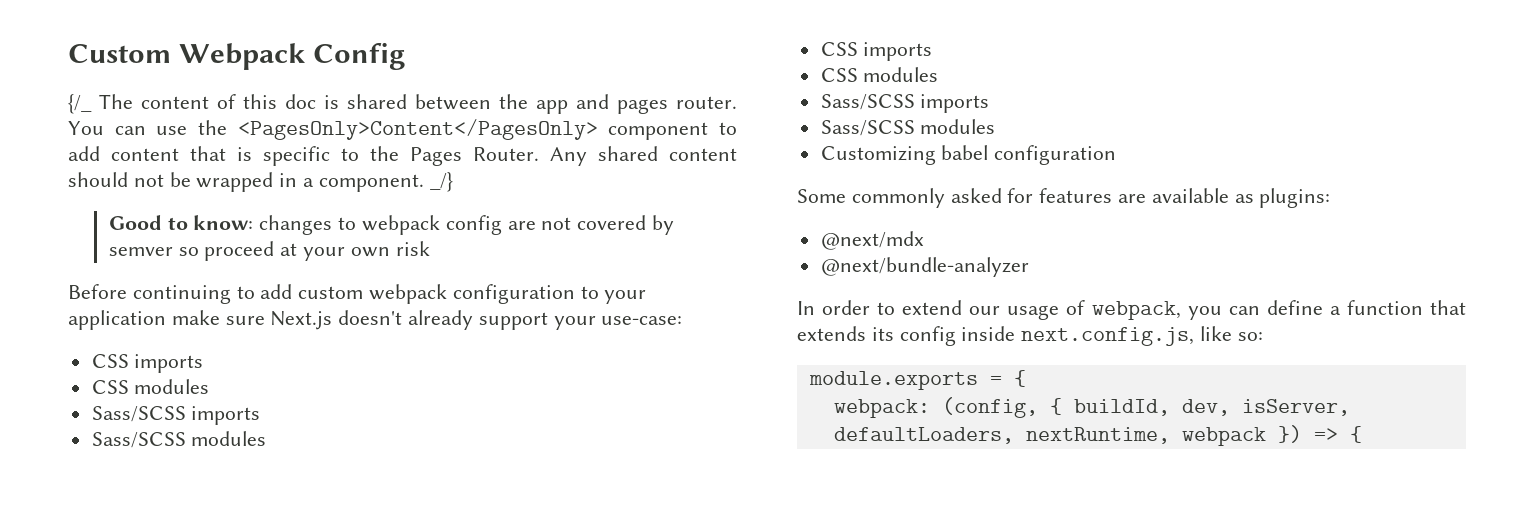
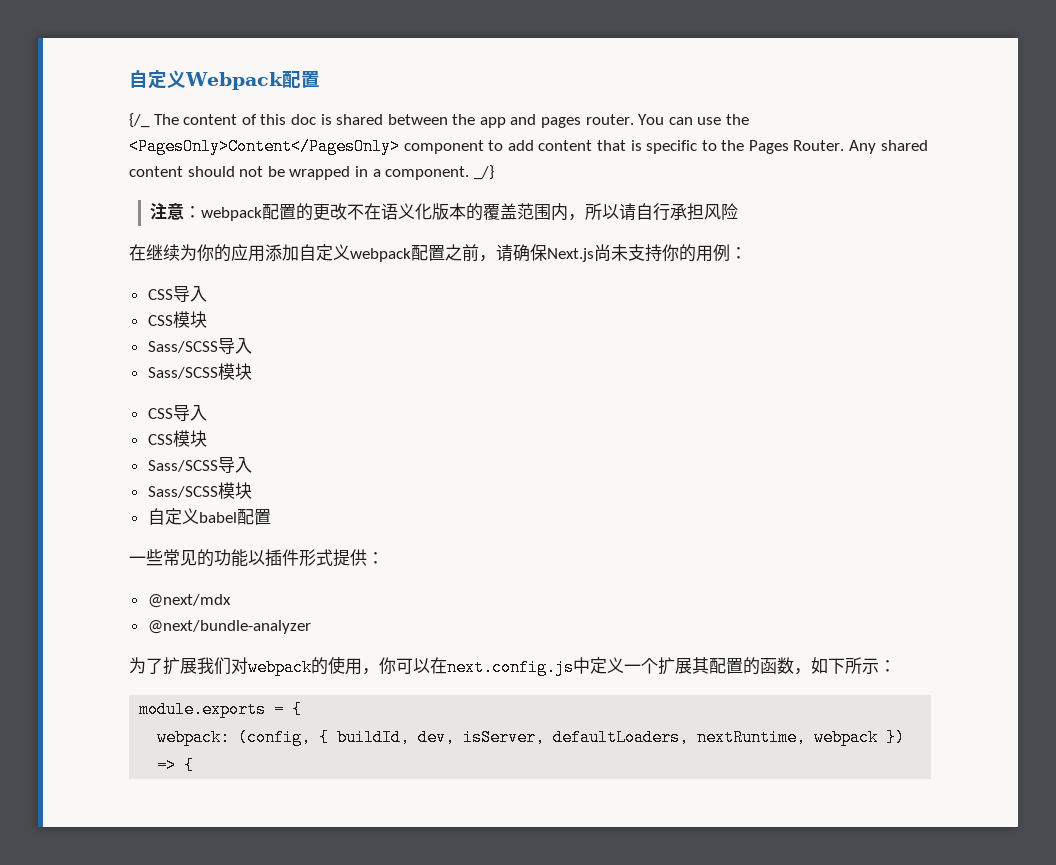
- Custom Webpack Config
+ 自定义Webpack配置
- Good to know: changes to webpack config are not covered by semver so proceed at your own risk
- Before continuing to add custom webpack configuration to your application make sure Next.js doesn't already support your use-case:
- CSS imports
- CSS modules
- Sass/SCSS imports
- Sass/SCSS modules
- CSS imports
- CSS modules
- Sass/SCSS imports
- Sass/SCSS modules
- Customizing babel configuration
- Some commonly asked for features are available as plugins:
+ 注意：webpack配置的更改不在语义化版本的覆盖范围内，所以请自行承担风险
+ 在继续为你的应用添加自定义webpack配置之前，请确保Next.js尚未支持你的用例：
+ CSS导入
+ CSS模块
+ Sass/SCSS导入
+ Sass/SCSS模块
+ CSS导入
+ CSS模块
+ Sass/SCSS导入
+ Sass/SCSS模块
+ 自定义babel配置
+ 一些常见的功能以插件形式提供：
  @next/mdx
  @next/bundle-analyzer
- In order to extend our usage of webpack, you can define a function that extends its config inside next.config.js, like so:
+ 为了扩展我们对webpack的使用，你可以在next.config.js中定义一个扩展其配置的函数，如下所示：

